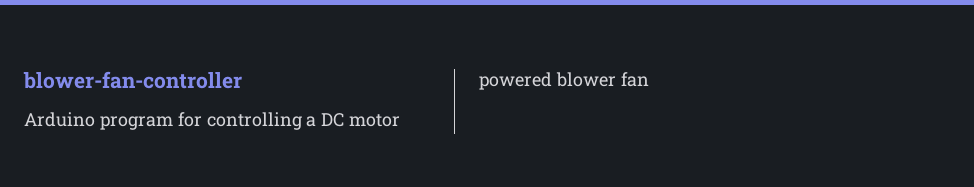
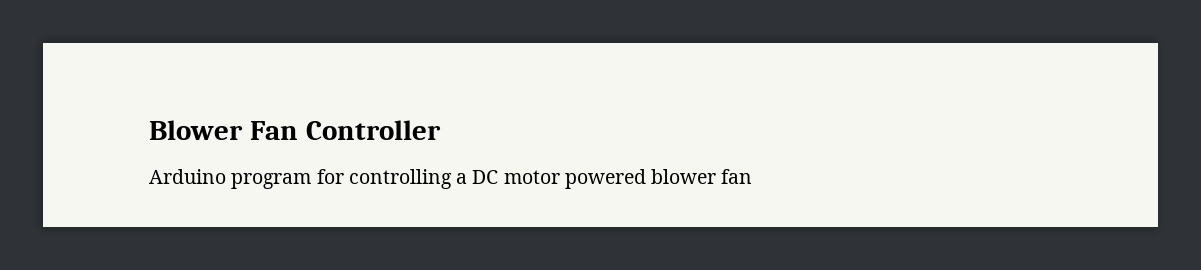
- blower-fan-controller
+ Blower Fan Controller

